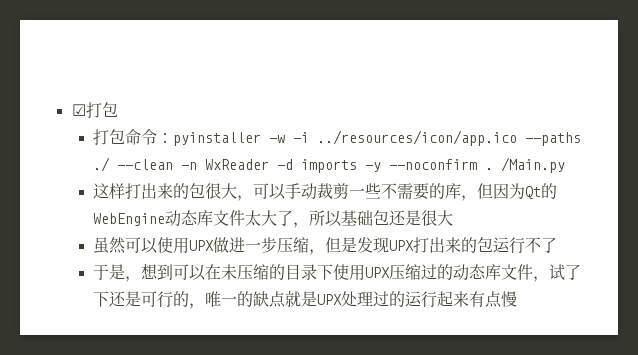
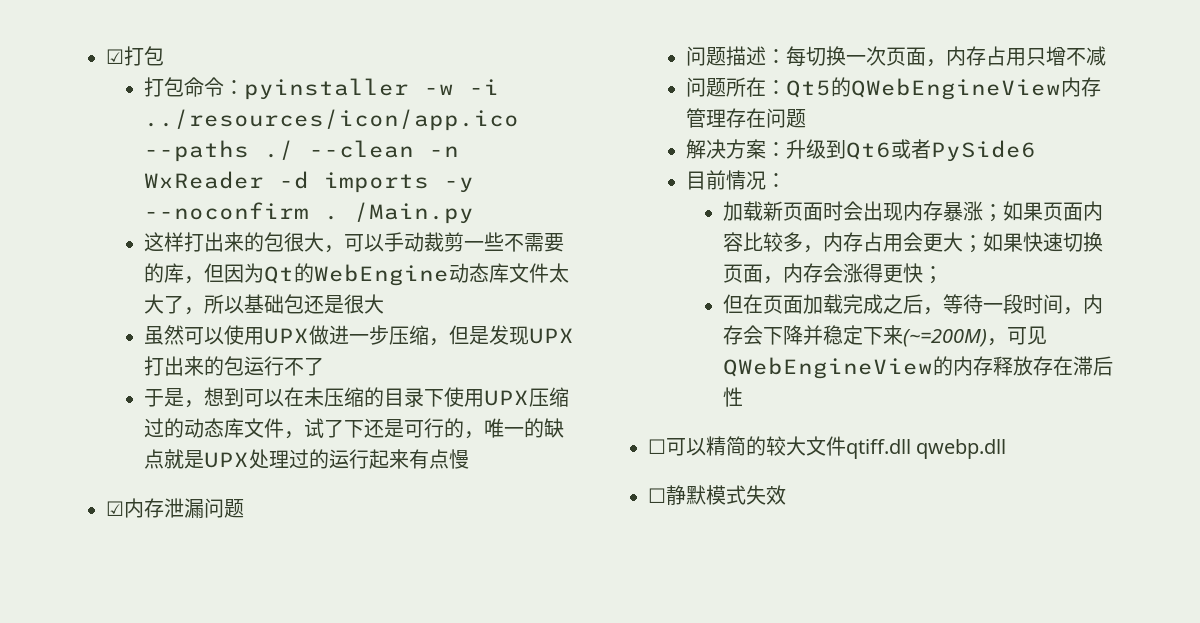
+ ☑内存泄漏问题
+ 问题描述：每切换一次页面，内存占用只增不减
+ 问题所在：Qt5的QWebEngineView内存管理存在问题
+ 解决方案：升级到Qt6或者PySide6
+ 目前情况：
+ 加载新页面时会出现内存暴涨；如果页面内容比较多，内存占用会更大；如果快速切换页面，内存会涨得更快；
+ 但在页面加载完成之后，等待一段时间，内存会下降并稳定下来(~=200M)，可见QWebEngineView的内存释放存在滞后性
+ ☐可以精简的较大文件qtiff.dll qwebp.dll
+ ☐静默模式失效

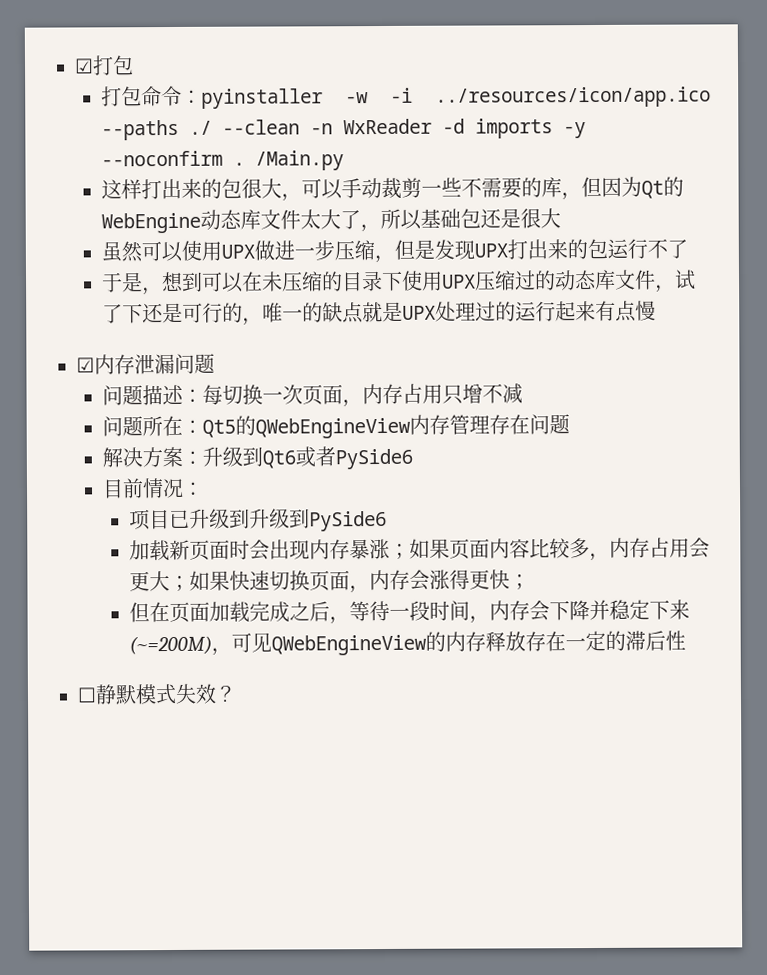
+ 项目已升级到升级到PySide6
- 但在页面加载完成之后，等待一段时间，内存会下降并稳定下来(~=200M)，可见QWebEngineView的内存释放存在滞后性
+ 但在页面加载完成之后，等待一段时间，内存会下降并稳定下来(~=200M)，可见QWebEngineView的内存释放存在一定的滞后性
- ☐可以精简的较大文件qtiff.dll qwebp.dll
- ☐静默模式失效
+ ☐静默模式失效？

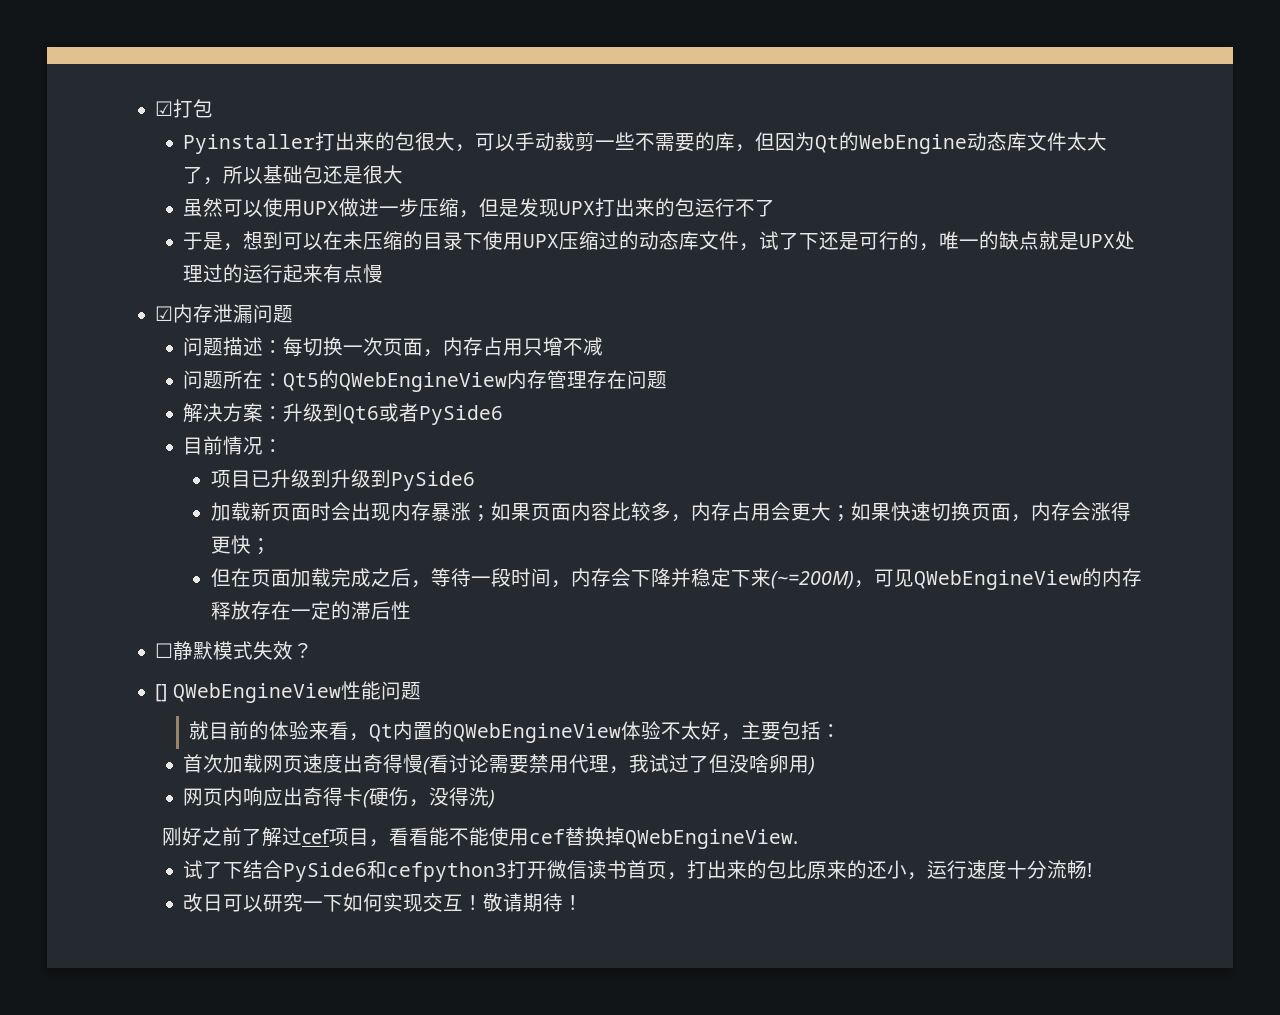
- 打包命令：pyinstaller -w -i ../resources/icon/app.ico --paths ./ --clean -n WxReader -d imports -y --noconfirm . /Main.py
- 这样打出来的包很大，可以手动裁剪一些不需要的库，但因为Qt的WebEngine动态库文件太大了，所以基础包还是很大
+ Pyinstaller打出来的包很大，可以手动裁剪一些不需要的库，但因为Qt的WebEngine动态库文件太大了，所以基础包还是很大
+ [] QWebEngineView性能问题
+ 就目前的体验来看，Qt内置的QWebEngineView体验不太好，主要包括：
+ 首次加载网页速度出奇得慢(看讨论需要禁用代理，我试过了但没啥卵用)
+ 网页内响应出奇得卡(硬伤，没得洗)
+ 刚好之前了解过cef项目，看看能不能使用cef替换掉QWebEngineView.
+ 试了下结合PySide6和cefpython3打开微信读书首页，打出来的包比原来的还小，运行速度十分流畅!
+ 改日可以研究一下如何实现交互！敬请期待！

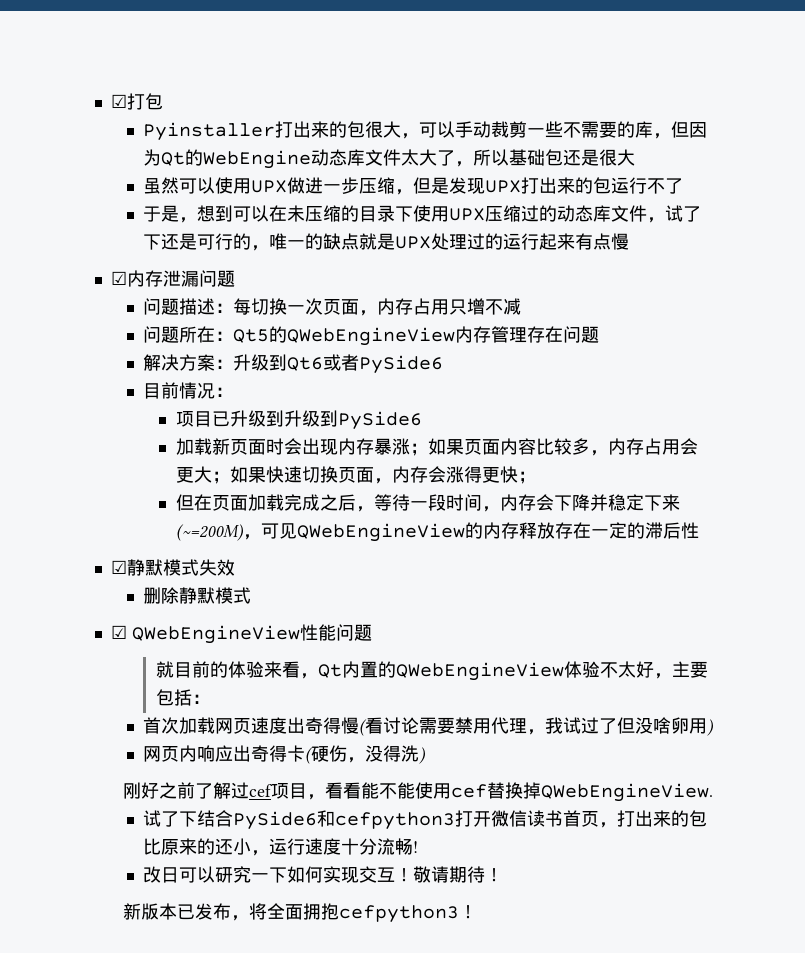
- ☐静默模式失效？
- [] QWebEngineView性能问题
+ ☑静默模式失效
+ 删除静默模式
+ ☑ QWebEngineView性能问题
+ 新版本已发布，将全面拥抱cefpython3！

